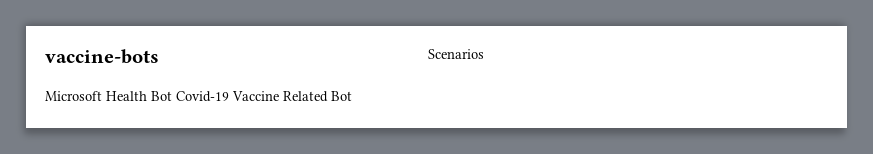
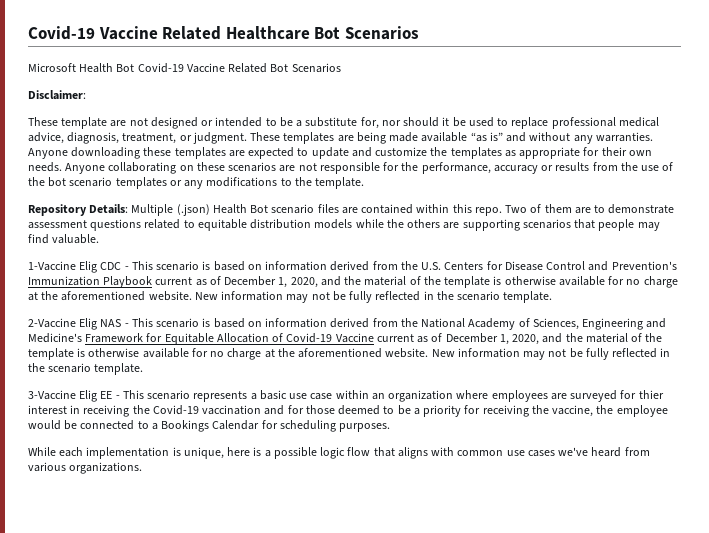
- vaccine-bots
+ Covid-19 Vaccine Related Healthcare Bot Scenarios
+ Disclaimer:
+ These template are not designed or intended to be a substitute for, nor should it be used to replace professional medical advice, diagnosis, treatment, or judgment. These templates are being made available “as is” and without any warranties. Anyone downloading these templates are expected to update and customize the templates as appropriate for their own needs. Anyone collaborating on these scenarios are not responsible for the performance, accuracy or results from the use of the bot scenario templates or any modifications to the template.
+ Repository Details: Multiple (.json) Health Bot scenario files are contained within this repo. Two of them are to demonstrate assessment questions related to equitable distribution models while the others are supporting scenarios that people may find valuable.
+ 1-Vaccine Elig CDC - This scenario is based on information derived from the U.S. Centers for Disease Control and Prevention's Immunization Playbook current as of December 1, 2020, and the material of the template is otherwise available for no charge at the aforementioned website. New information may not be fully reflected in the scenario template.
+ 2-Vaccine Elig NAS - This scenario is based on information derived from the National Academy of Sciences, Engineering and Medicine's Framework for Equitable Allocation of Covid-19 Vaccine current as of December 1, 2020, and the material of the template is otherwise available for no charge at the aforementioned website. New information may not be fully reflected in the scenario template.
+ 3-Vaccine Elig EE - This scenario represents a basic use case within an organization where employees are surveyed for thier interest in receiving the Covid-19 vaccination and for those deemed to be a priority for receiving the vaccine, the employee would be connected to a Bookings Calendar for scheduling purposes.
+ While each implementation is unique, here is a possible logic flow that aligns with common use cases we've heard from various organizations.

